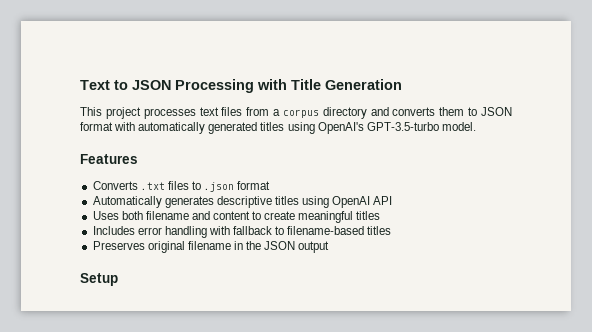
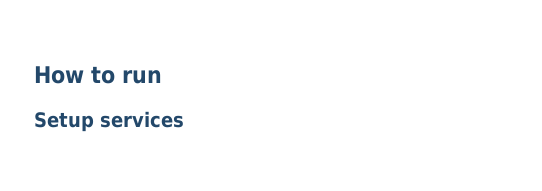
- Text to JSON Processing with Title Generation
- This project processes text files from a corpus directory and converts them to JSON format with automatically generated titles using OpenAI's GPT-3.5-turbo model.
- Features
- Converts .txt files to .json format
- Automatically generates descriptive titles using OpenAI API
- Uses both filename and content to create meaningful titles
- Includes error handling with fallback to filename-based titles
- Preserves original filename in the JSON output
+ How to run
- Setup
+ Setup services

